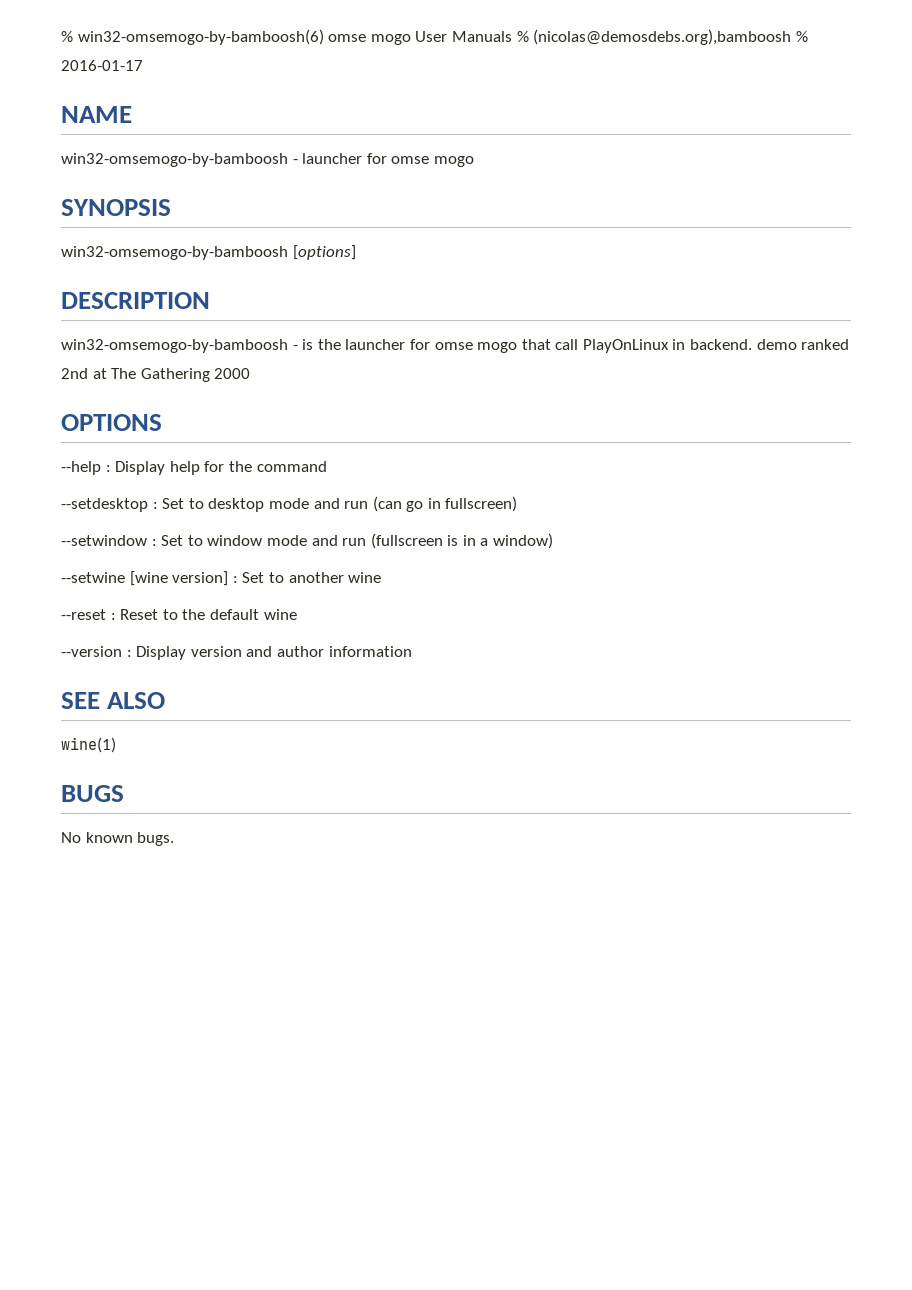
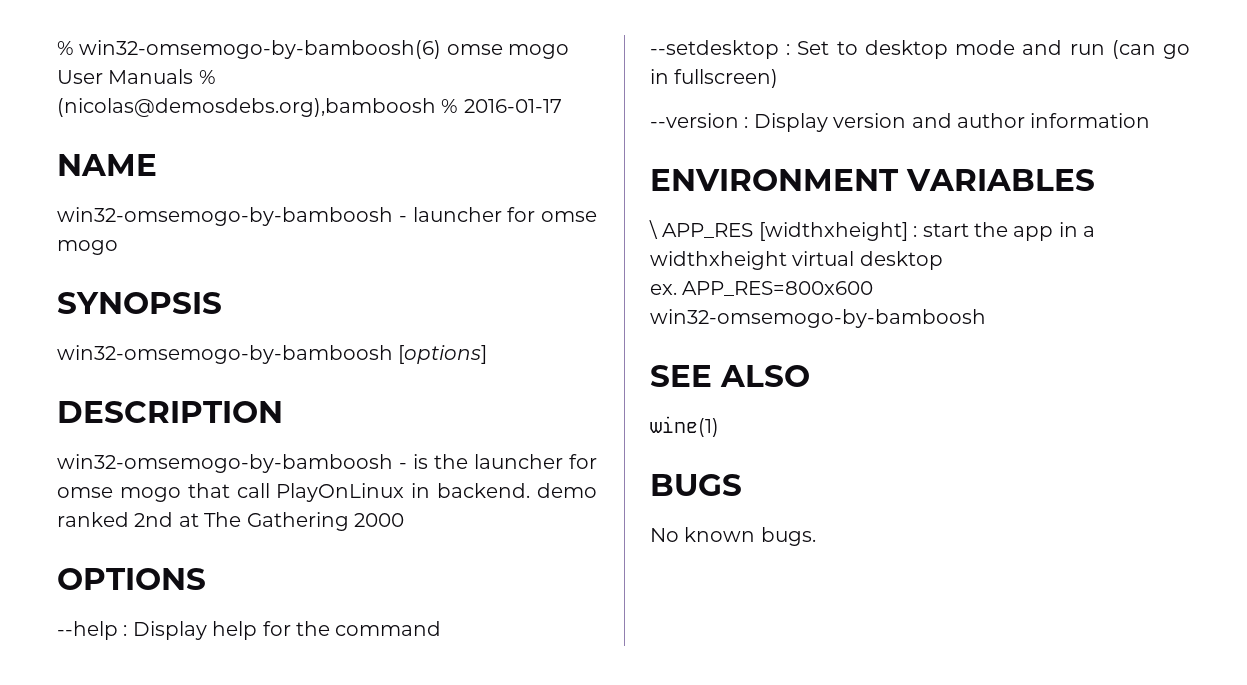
- --setwindow : Set to window mode and run (fullscreen is in a window)
- --setwine [wine version] : Set to another wine
- --reset : Reset to the default wine
+ ENVIRONMENT VARIABLES
+ \ APP_RES [widthxheight] : start the app in a widthxheight virtual desktop
+ ex. APP_RES=800x600 win32-omsemogo-by-bamboosh

